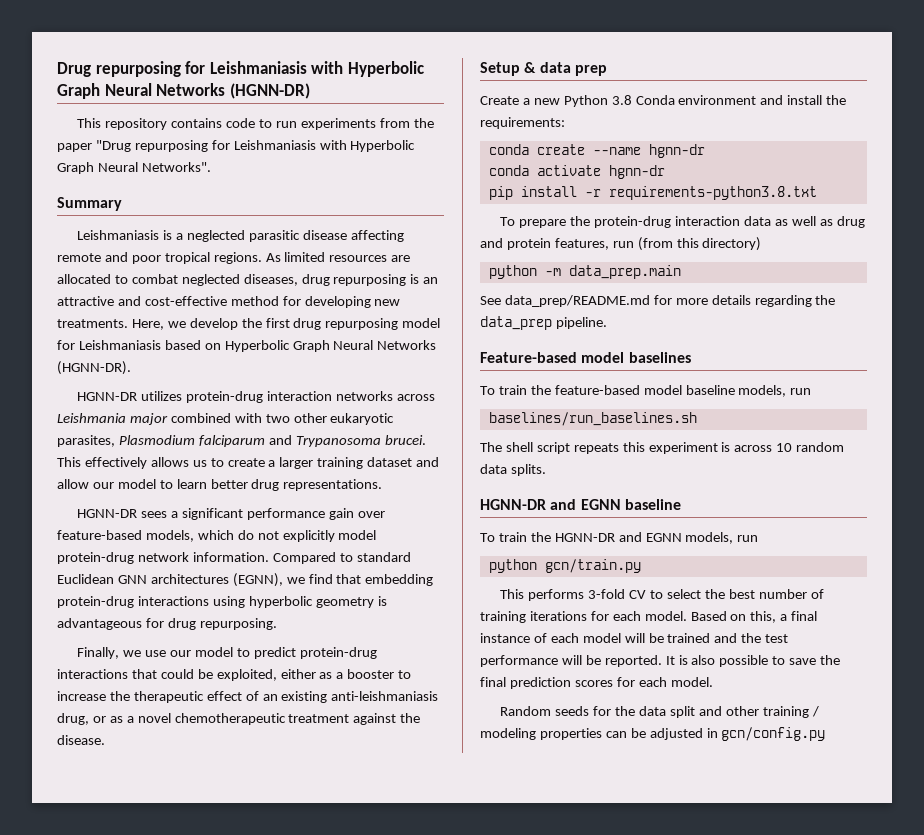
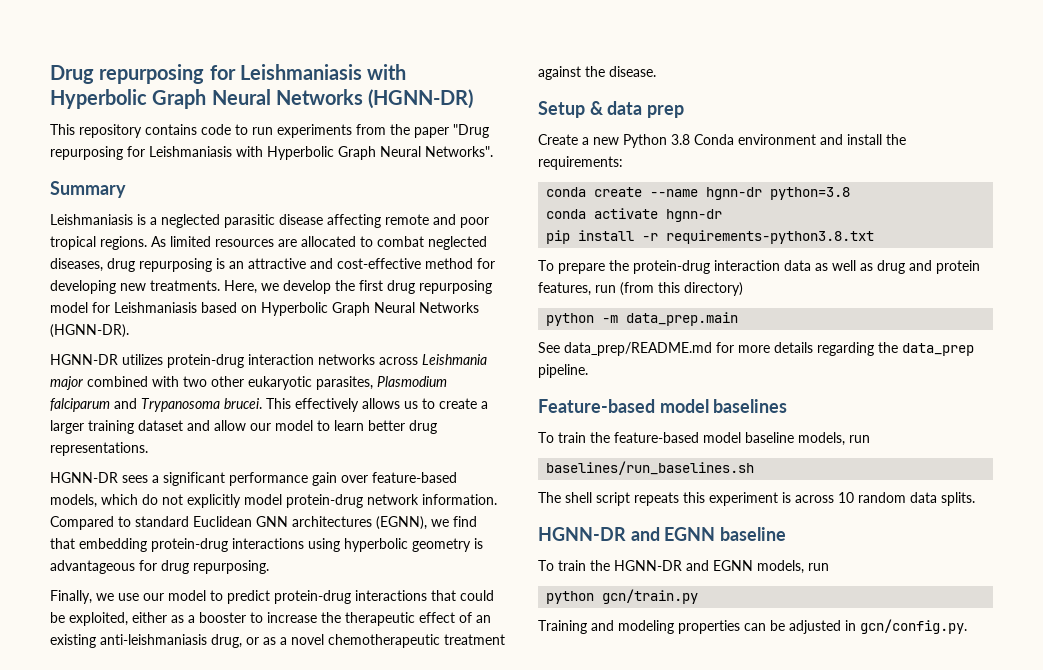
- conda create --name hgnn-dr
+ conda create --name hgnn-dr python=3.8
- This performs 3-fold CV to select the best number of training iterations for each model. Based on this, a final instance of each model will be trained and the test performance will be reported. It is also possible to save the final prediction scores for each model.
- Random seeds for the data split and other training / modeling properties can be adjusted in gcn/config.py
+ Training and modeling properties can be adjusted in gcn/config.py.

